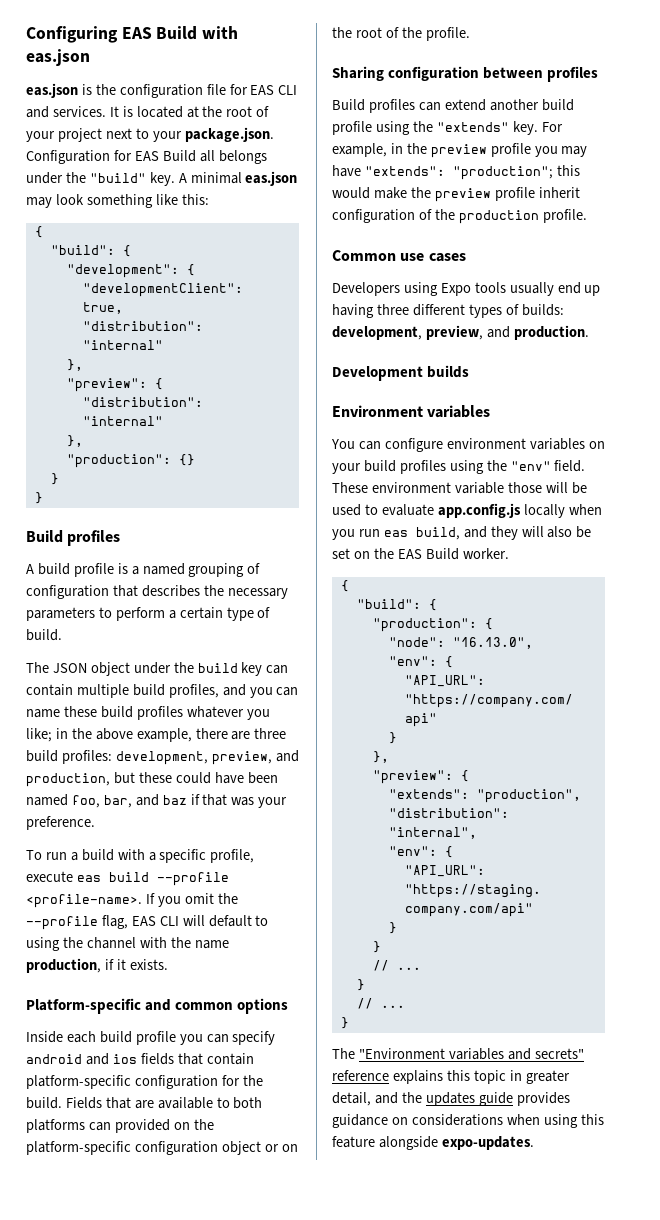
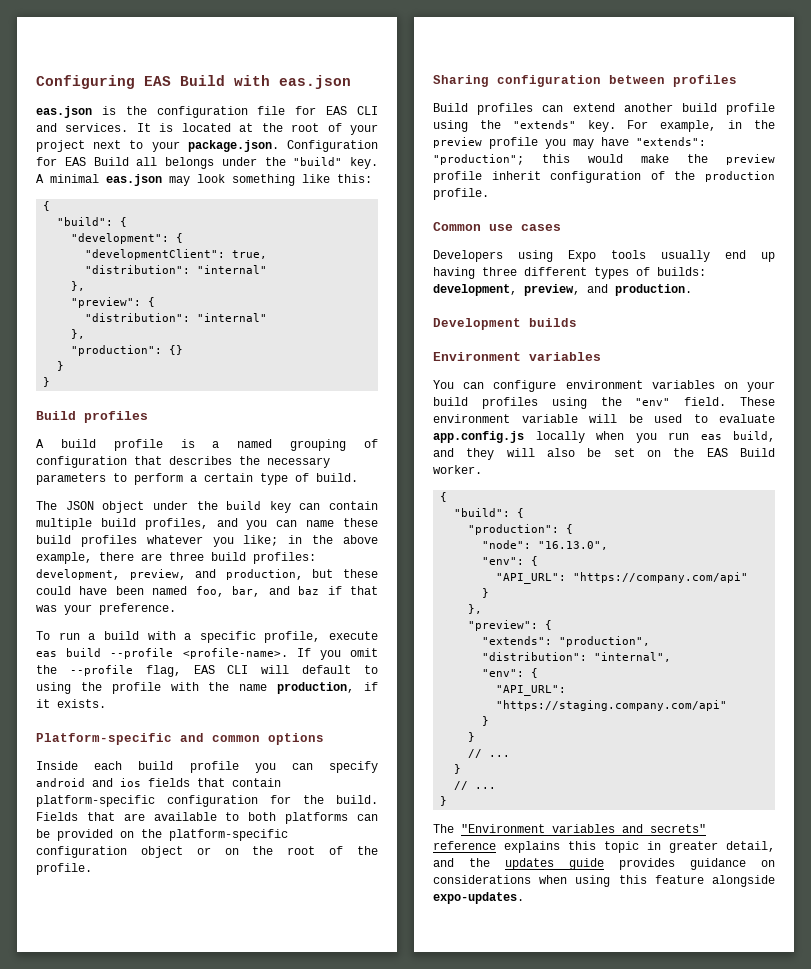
- If you omit the --profile flag, EAS CLI will default to using the channel with the name production, if it exists.
+ If you omit the --profile flag, EAS CLI will default to using the profile with the name production, if it exists.
- Fields that are available to both platforms can provided on the platform-specific configuration object or on the root of the profile.
+ Fields that are available to both platforms can be provided on the platform-specific configuration object or on the root of the profile.
- These environment variable those will be used to evaluate app.config.js locally when you run eas build, and they will also be set on the EAS Build worker.
+ These environment variable will be used to evaluate app.config.js locally when you run eas build, and they will also be set on the EAS Build worker.

